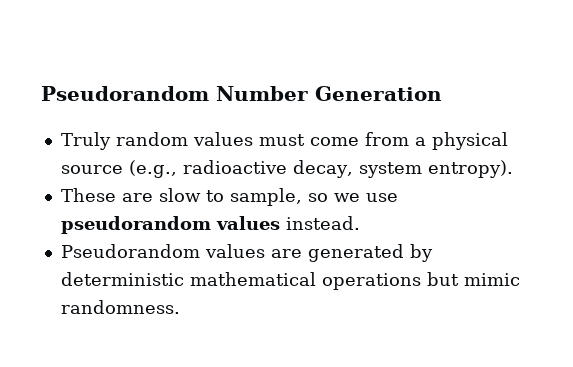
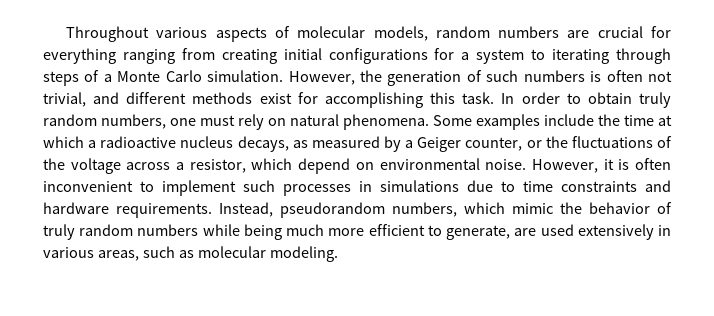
- Pseudorandom Number Generation
- Truly random values must come from a physical source (e.g., radioactive decay, system entropy).
- These are slow to sample, so we use pseudorandom values instead.
- Pseudorandom values are generated by deterministic mathematical operations but mimic randomness.
+ Throughout various aspects of molecular models, random numbers are crucial for everything ranging from creating initial configurations for a system to iterating through steps of a Monte Carlo simulation. However, the generation of such numbers is often not trivial, and different methods exist for accomplishing this task. In order to obtain truly random numbers, one must rely on natural phenomena. Some examples include the time at which a radioactive nucleus decays, as measured by a Geiger counter, or the fluctuations of the voltage across a resistor, which depend on environmental noise. However, it is often inconvenient to implement such processes in simulations due to time constraints and hardware requirements. Instead, pseudorandom numbers, which mimic the behavior of truly random numbers while being much more efficient to generate, are used extensively in various areas, such as molecular modeling.

